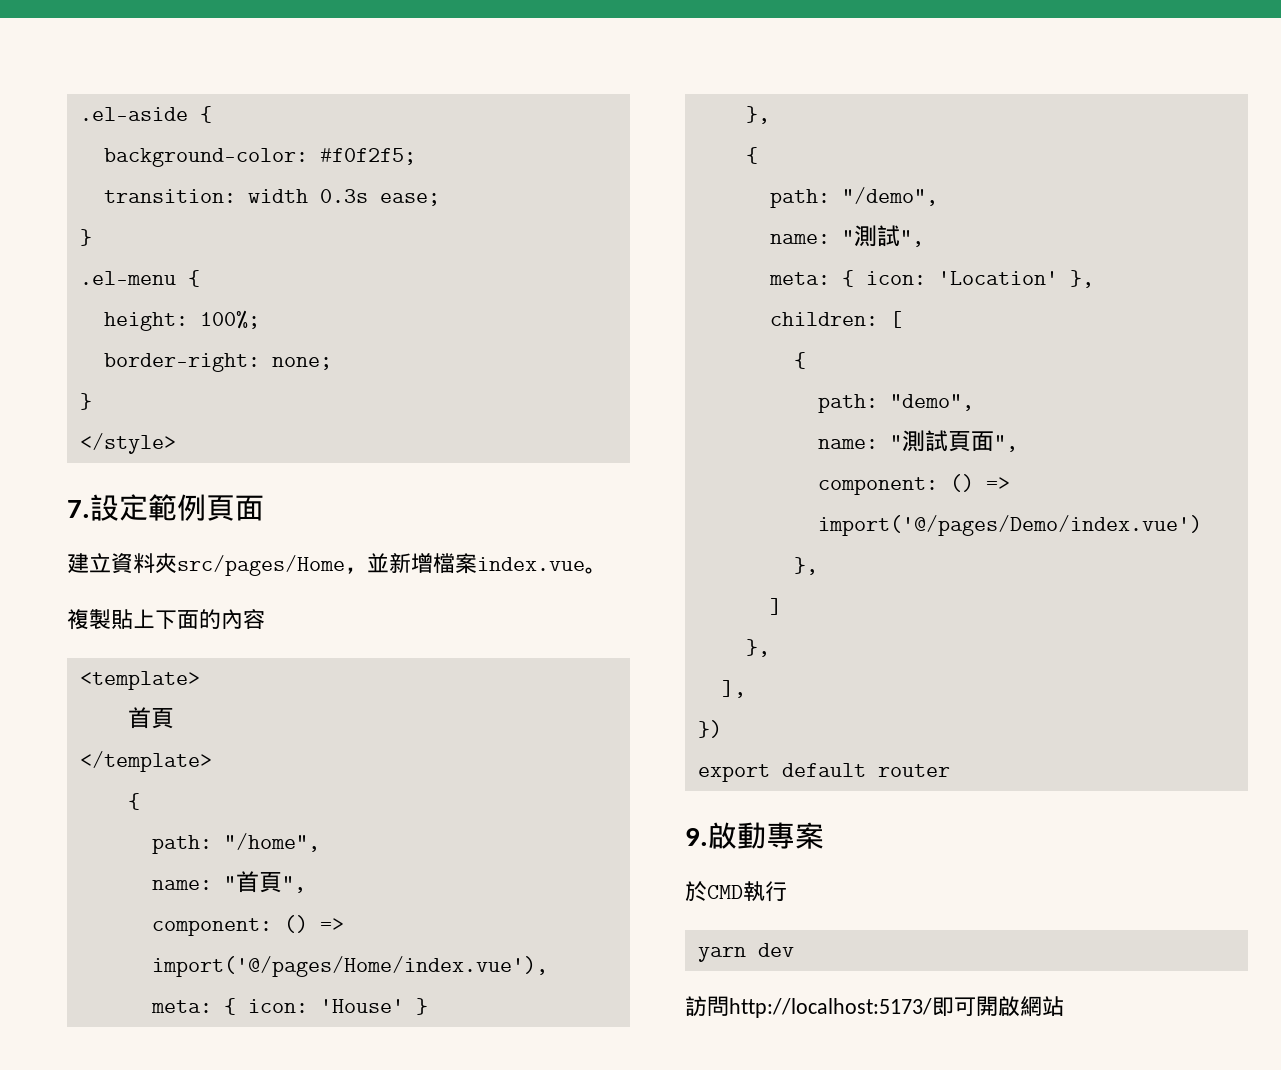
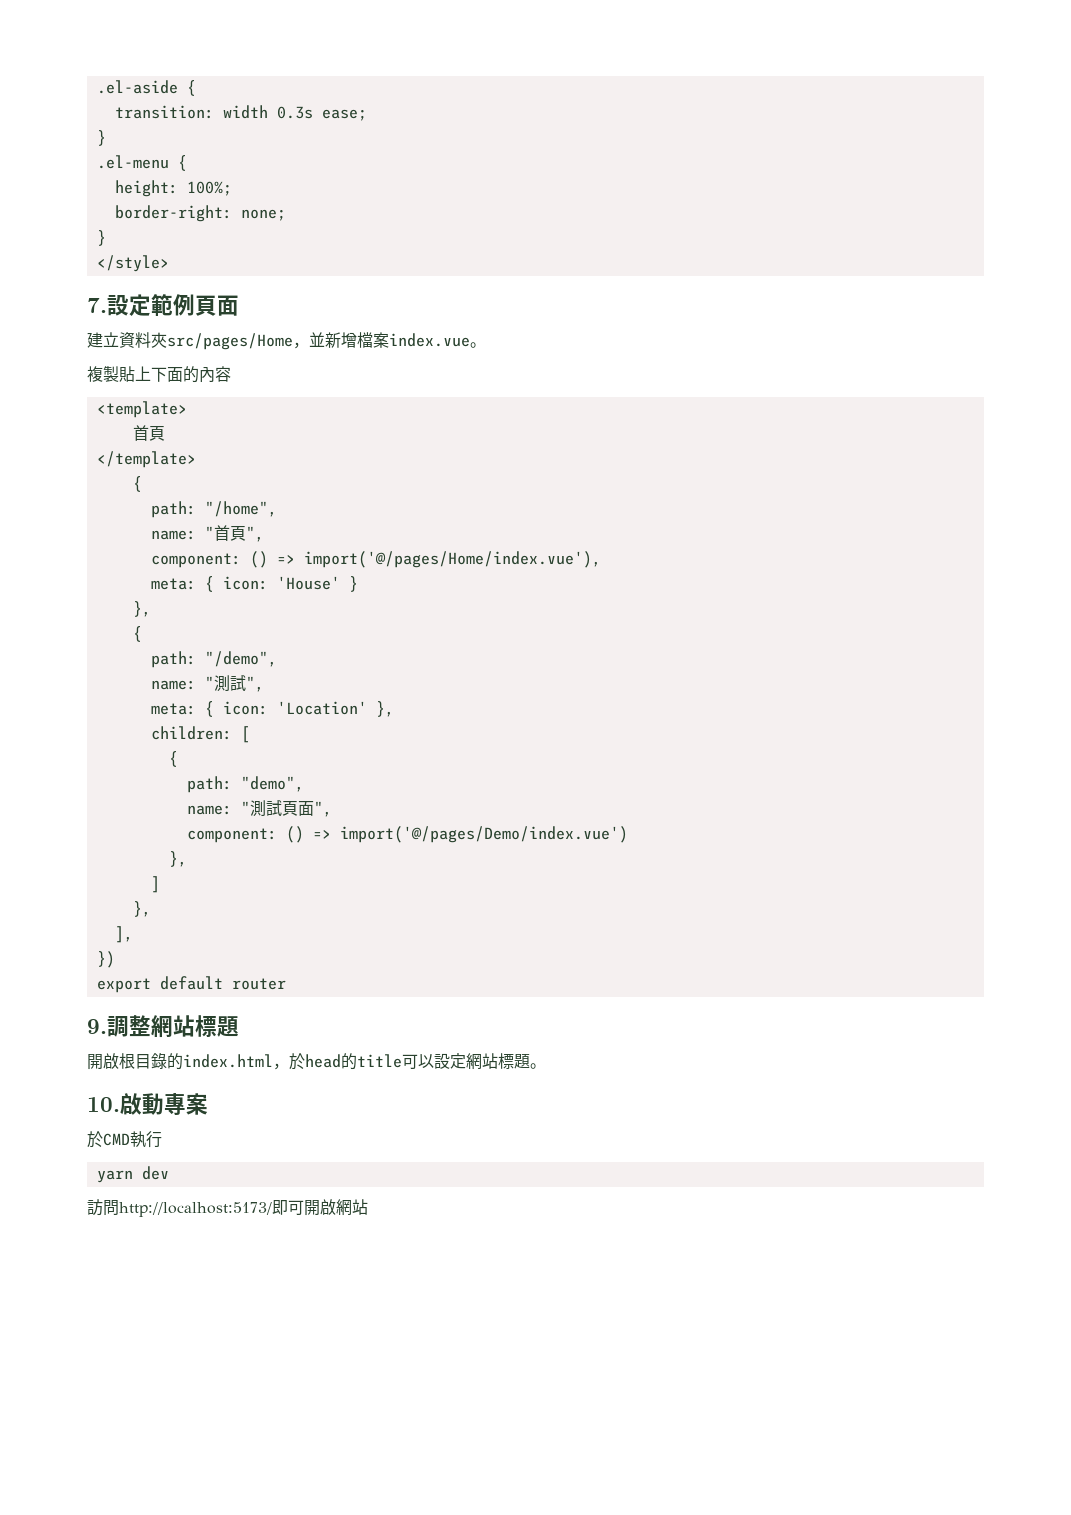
- background-color: #f0f2f5;
- 9.啟動專案
+ 9.調整網站標題
+ 開啟根目錄的index.html，於head的title可以設定網站標題。
+ 10.啟動專案

